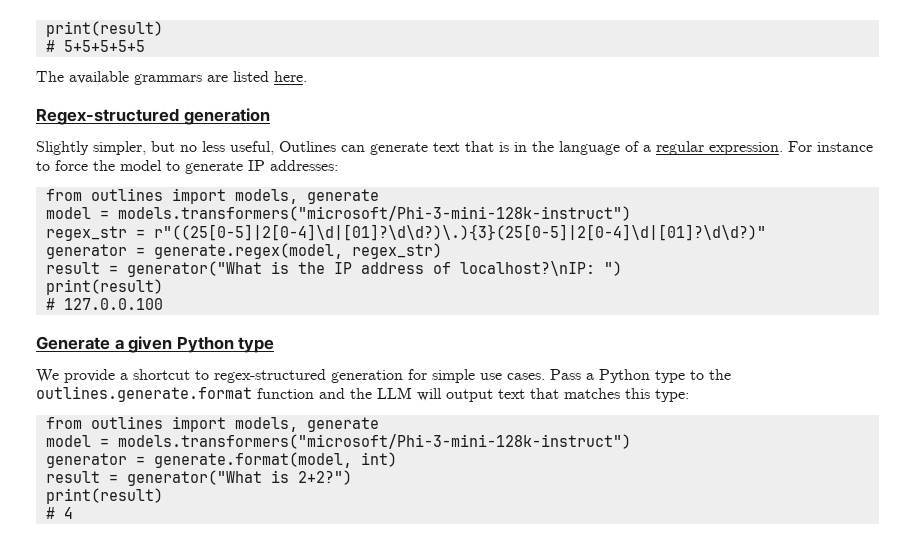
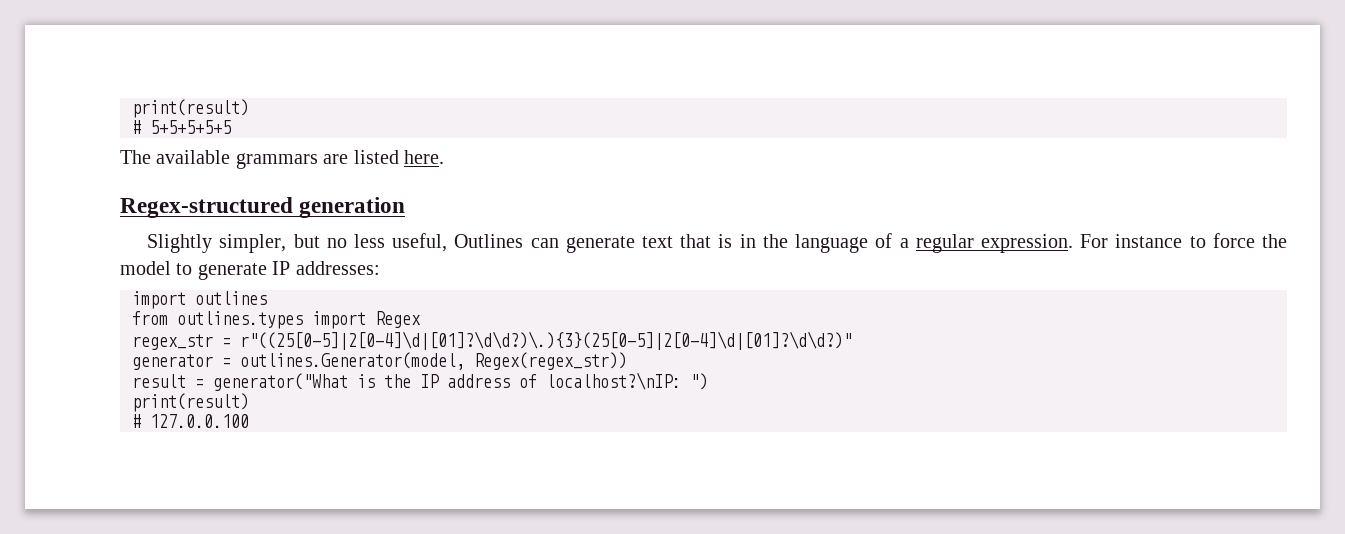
  For instance to force the model to generate IP addresses:
- from outlines import models, generate
- model = models.transformers("microsoft/Phi-3-mini-128k-instruct")
+ import outlines
+ from outlines.types import Regex
- generator = generate.regex(model, regex_str)
+ generator = outlines.Generator(model, Regex(regex_str))
- Generate a given Python type
- We provide a shortcut to regex-structured generation for simple use cases. Pass a Python type to the outlines.generate.format function and the LLM will output text that matches this type:
- from outlines import models, generate
- model = models.transformers("microsoft/Phi-3-mini-128k-instruct")
- generator = generate.format(model, int)
- result = generator("What is 2+2?")
- print(result)
- # 4

